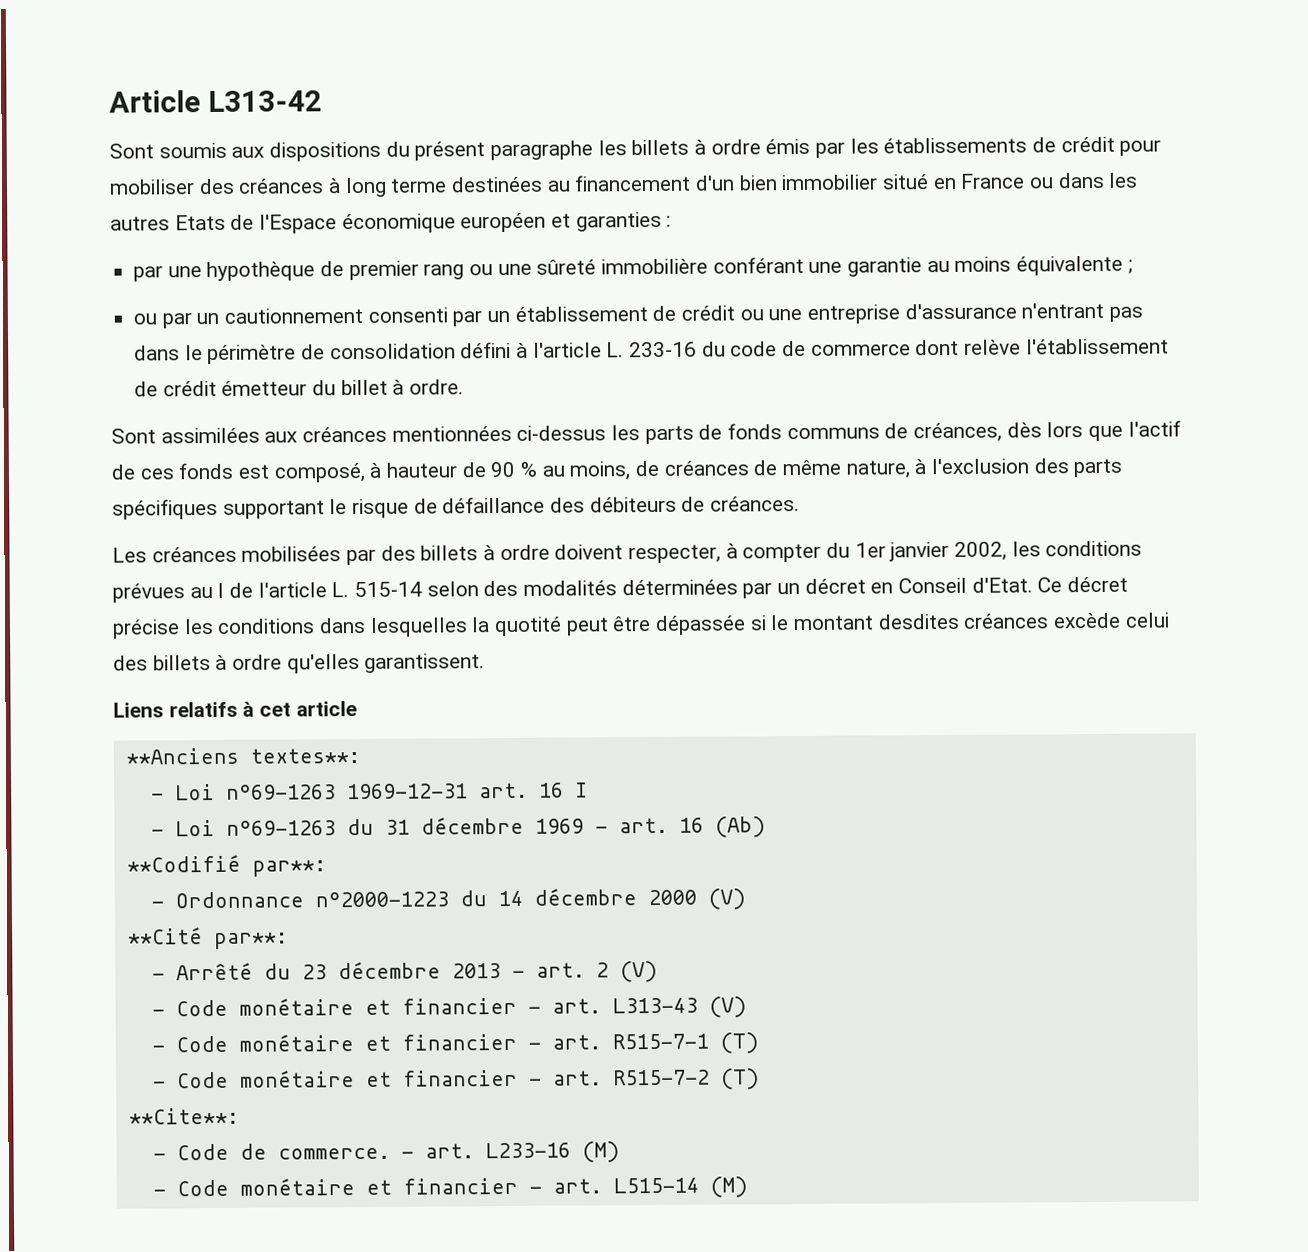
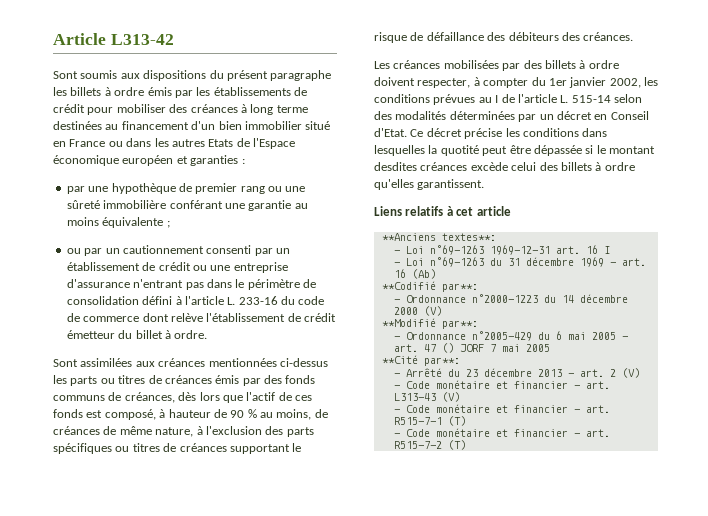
- Sont assimilées aux créances mentionnées ci-dessus les parts de fonds communs de créances, dès lors que l'actif de ces fonds est composé, à hauteur de 90 % au moins, de créances de même nature, à l'exclusion des parts spécifiques supportant le risque de défaillance des débiteurs de créances.
+ Sont assimilées aux créances mentionnées ci-dessus les parts ou titres de créances émis par des fonds communs de créances, dès lors que l'actif de ces fonds est composé, à hauteur de 90 % au moins, de créances de même nature, à l'exclusion des parts spécifiques ou titres de créances supportant le risque de défaillance des débiteurs des créances.
+ **Modifié par**:
+ - Ordonnance n°2005-429 du 6 mai 2005 - art. 47 () JORF 7 mai 2005
- **Cite**:
- - Code de commerce. - art. L233-16 (M)
- - Code monétaire et financier - art. L515-14 (M)

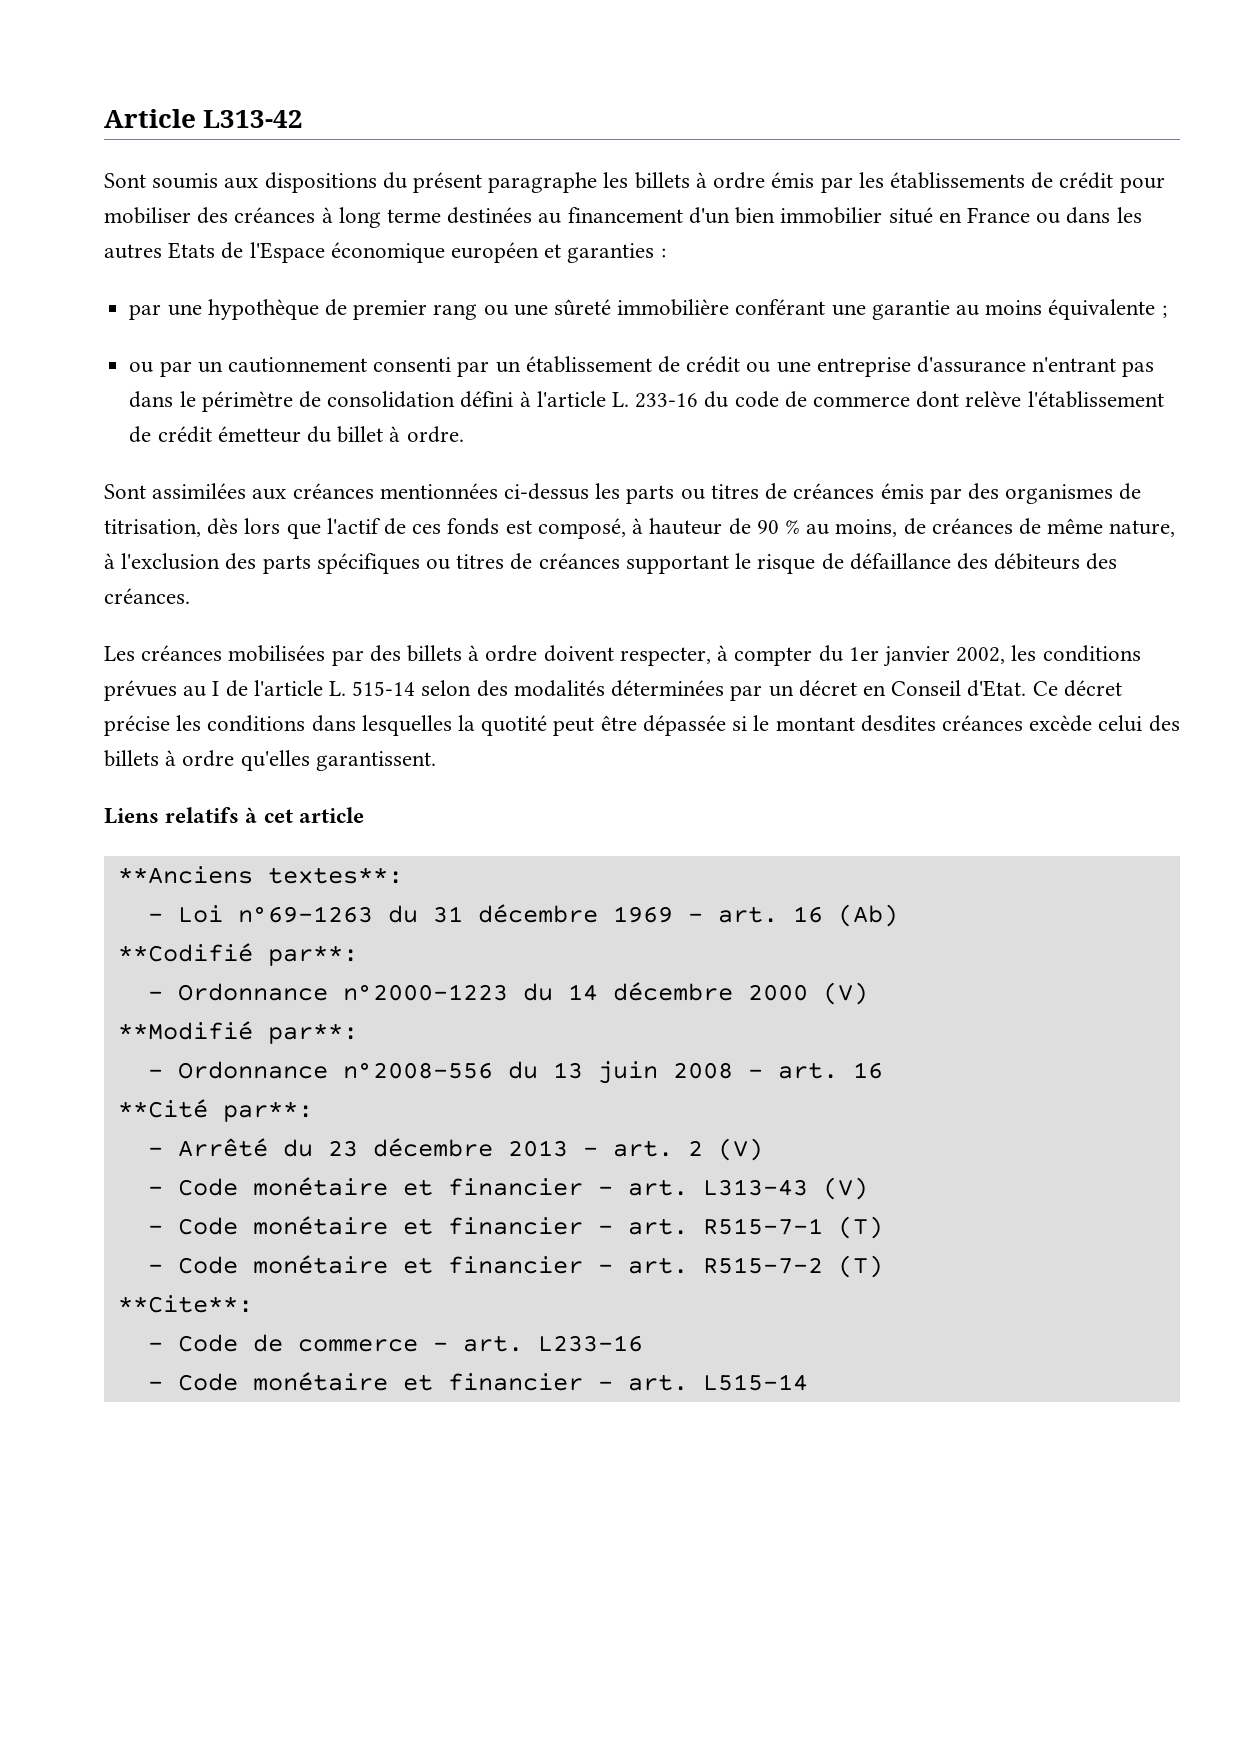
- Sont assimilées aux créances mentionnées ci-dessus les parts ou titres de créances émis par des fonds communs de créances, dès lors que l'actif de ces fonds est composé, à hauteur de 90 % au moins, de créances de même nature, à l'exclusion des parts spécifiques ou titres de créances supportant le risque de défaillance des débiteurs des créances.
+ Sont assimilées aux créances mentionnées ci-dessus les parts ou titres de créances émis par des organismes de titrisation, dès lors que l'actif de ces fonds est composé, à hauteur de 90 % au moins, de créances de même nature, à l'exclusion des parts spécifiques ou titres de créances supportant le risque de défaillance des débiteurs des créances.
- - Loi n°69-1263 1969-12-31 art. 16 I
- - Ordonnance n°2005-429 du 6 mai 2005 - art. 47 () JORF 7 mai 2005
+ - Ordonnance n°2008-556 du 13 juin 2008 - art. 16
+ **Cite**:
+ - Code de commerce - art. L233-16
+ - Code monétaire et financier - art. L515-14

